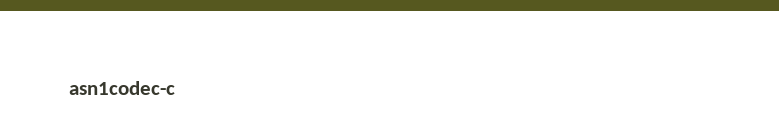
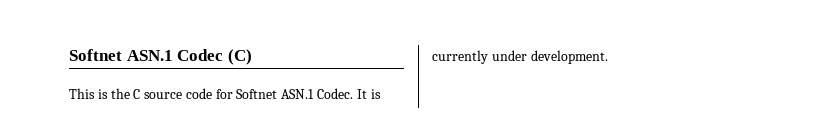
- asn1codec-c
+ Softnet ASN.1 Codec (C)
+ This is the C source code for Softnet ASN.1 Codec. It is currently under development.

